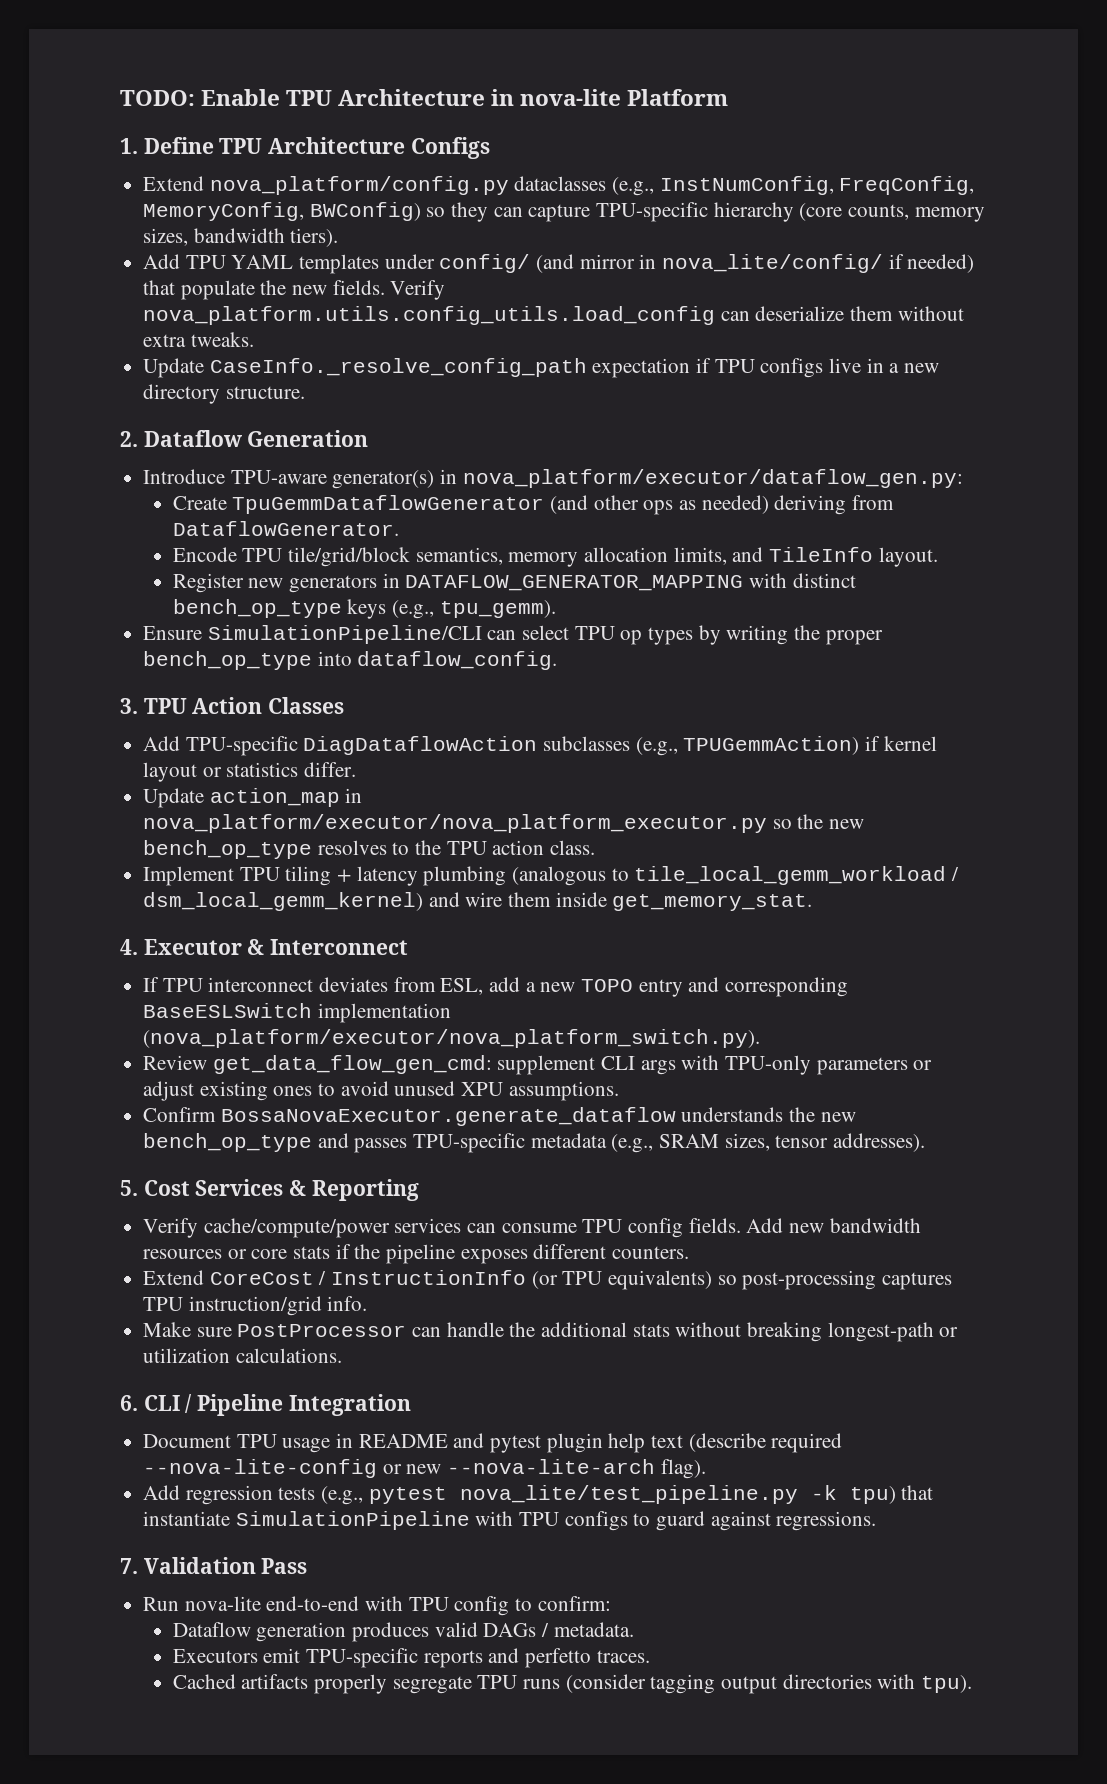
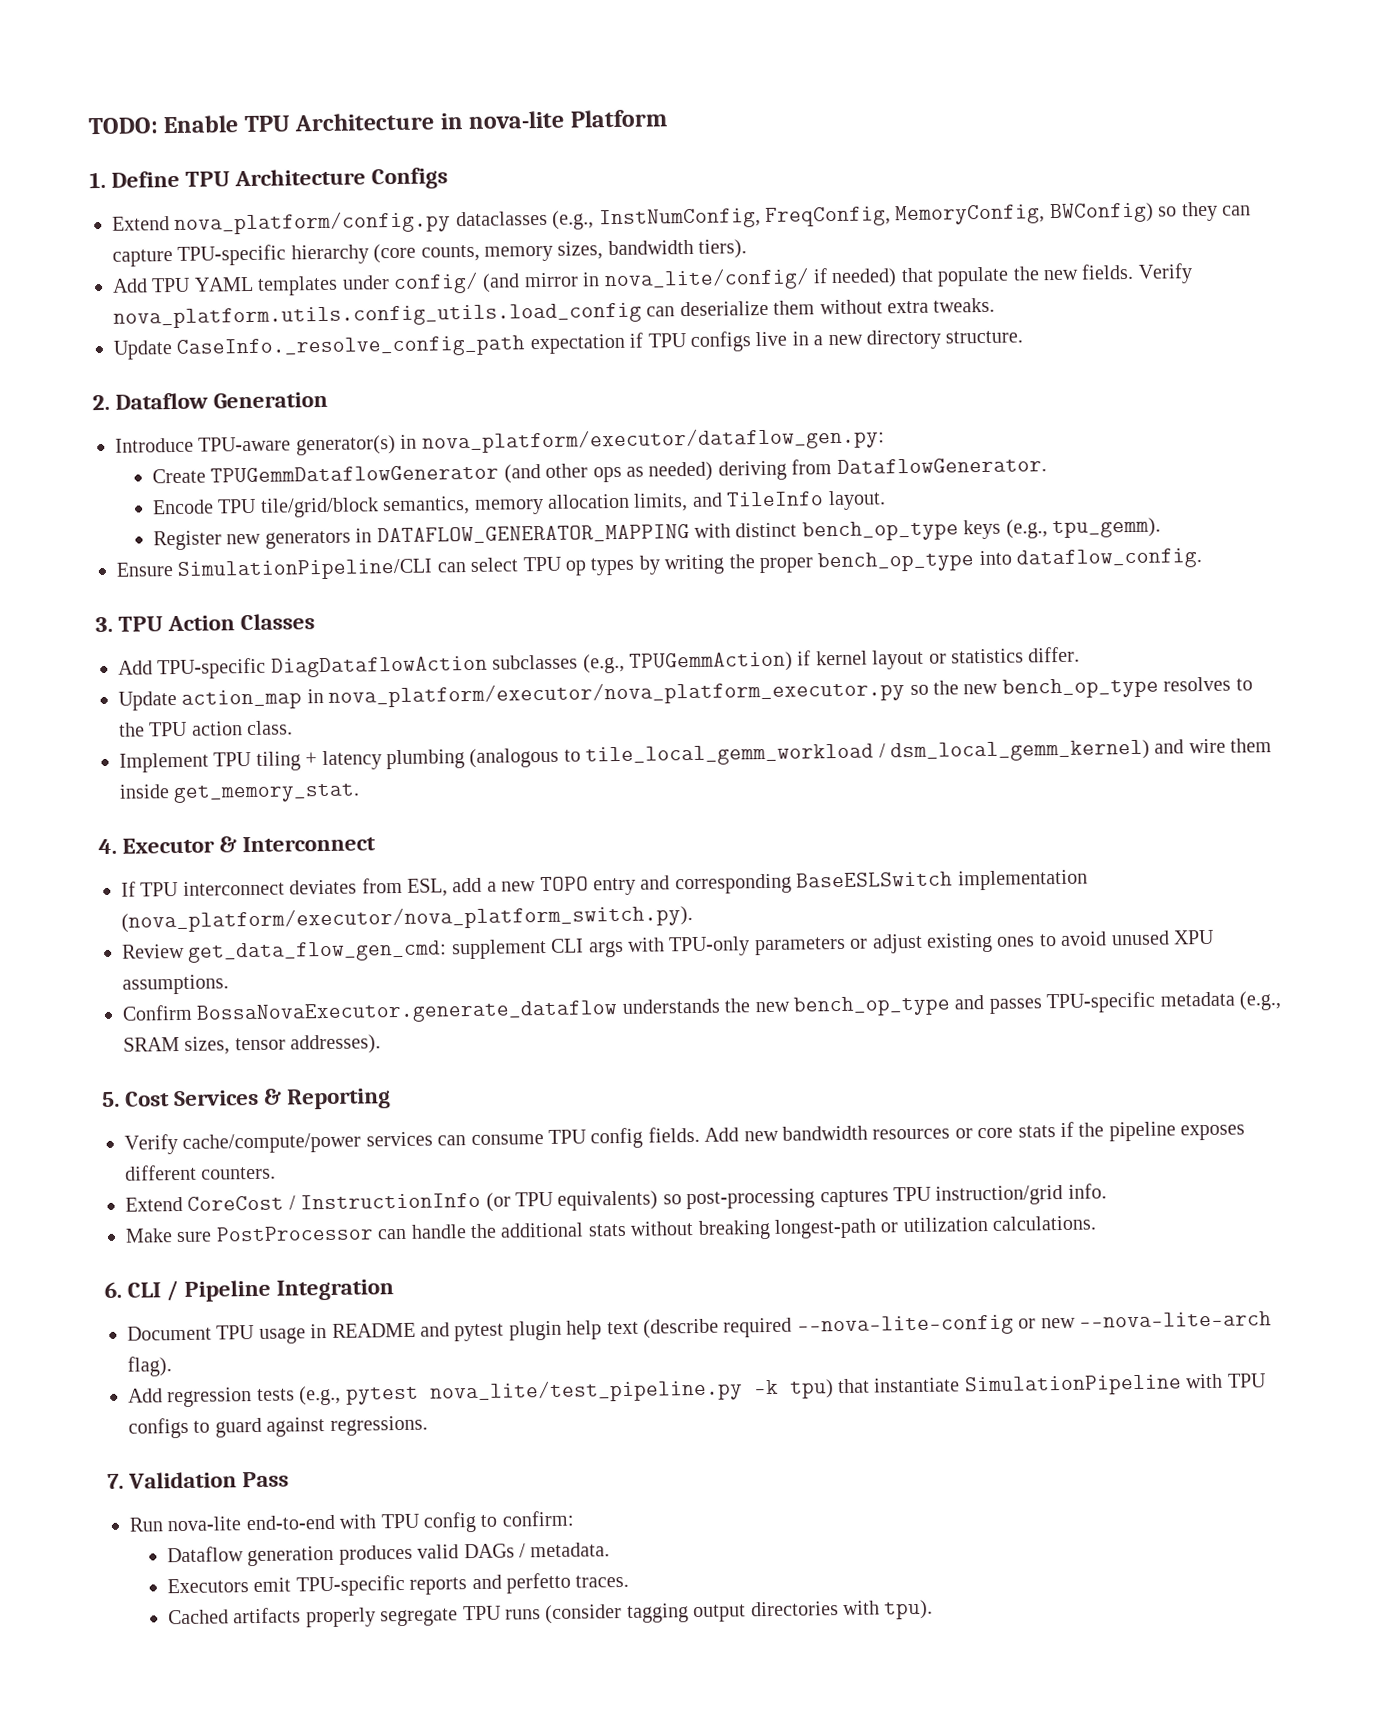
- Create TpuGemmDataflowGenerator (and other ops as needed) deriving from DataflowGenerator.
+ Create TPUGemmDataflowGenerator (and other ops as needed) deriving from DataflowGenerator.

